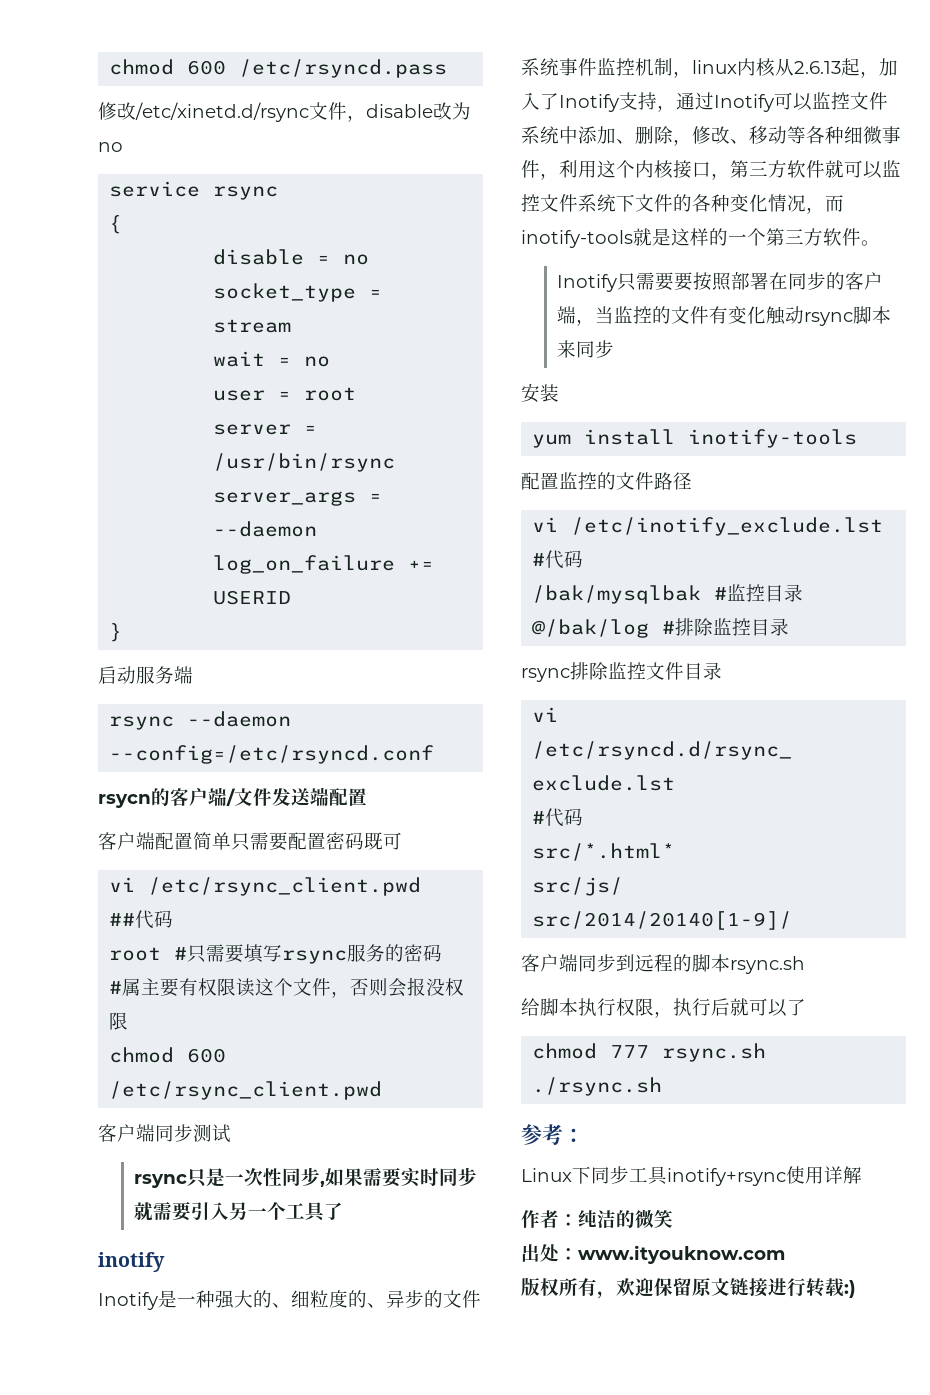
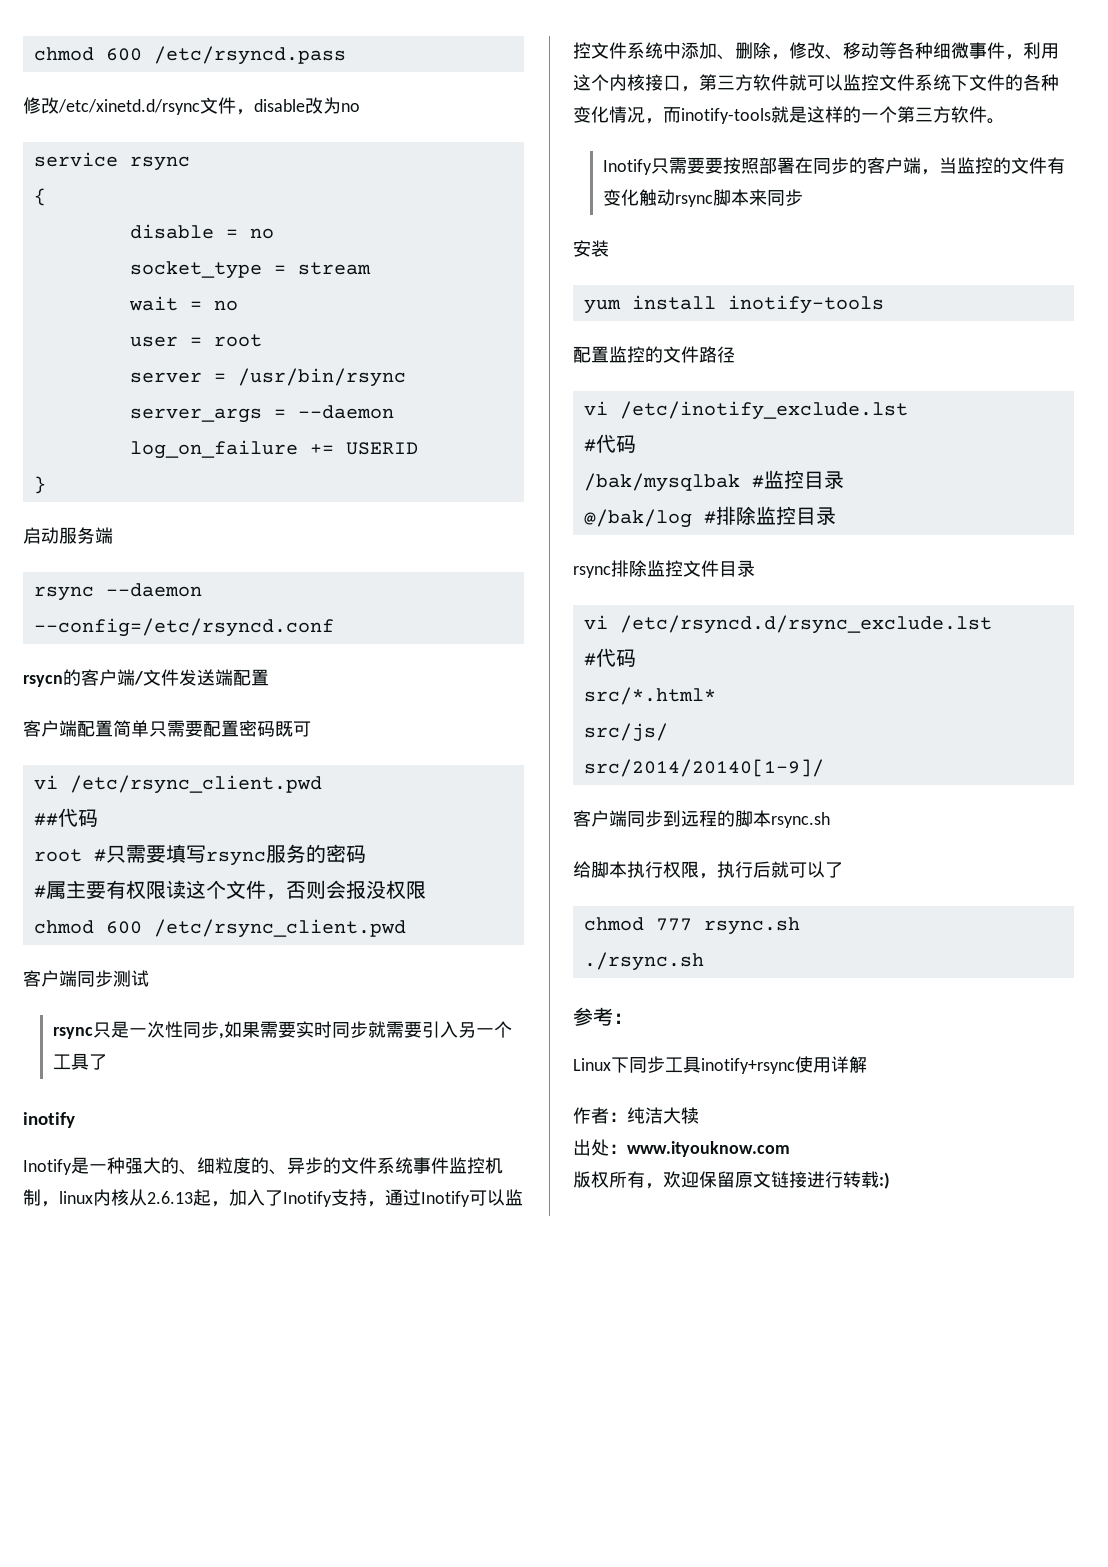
- 作者：纯洁的微笑
+ 作者：纯洁大犊

